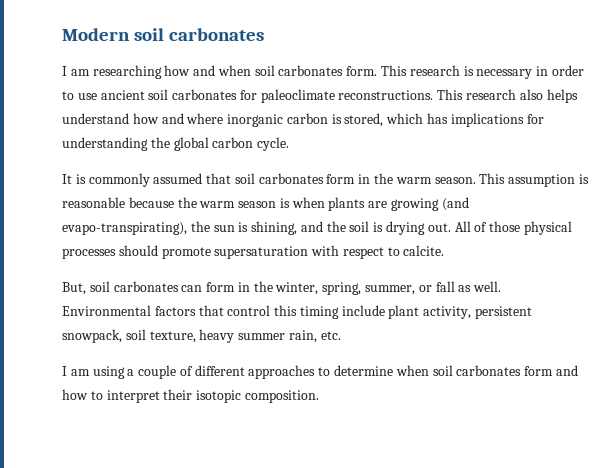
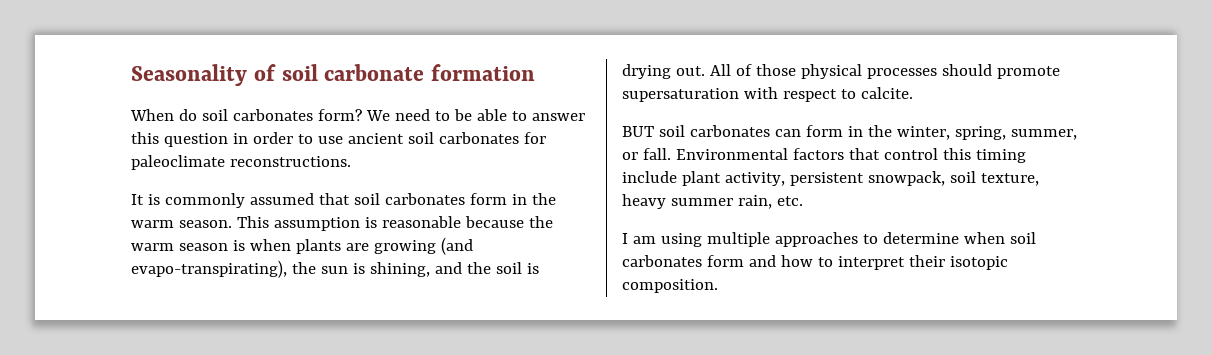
- Modern soil carbonates
- I am researching how and when soil carbonates form. This research is necessary in order to use ancient soil carbonates for paleoclimate reconstructions. This research also helps understand how and where inorganic carbon is stored, which has implications for understanding the global carbon cycle.
+ Seasonality of soil carbonate formation
+ When do soil carbonates form? We need to be able to answer this question in order to use ancient soil carbonates for paleoclimate reconstructions.
- But, soil carbonates can form in the winter, spring, summer, or fall as well.
+ BUT soil carbonates can form in the winter, spring, summer, or fall.
- I am using a couple of different approaches to determine when soil carbonates form and how to interpret their isotopic composition.
+ I am using multiple approaches to determine when soil carbonates form and how to interpret their isotopic composition.

